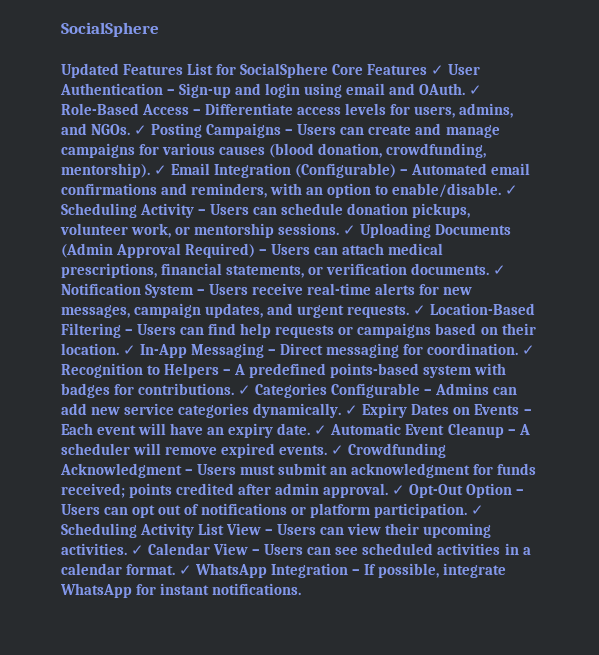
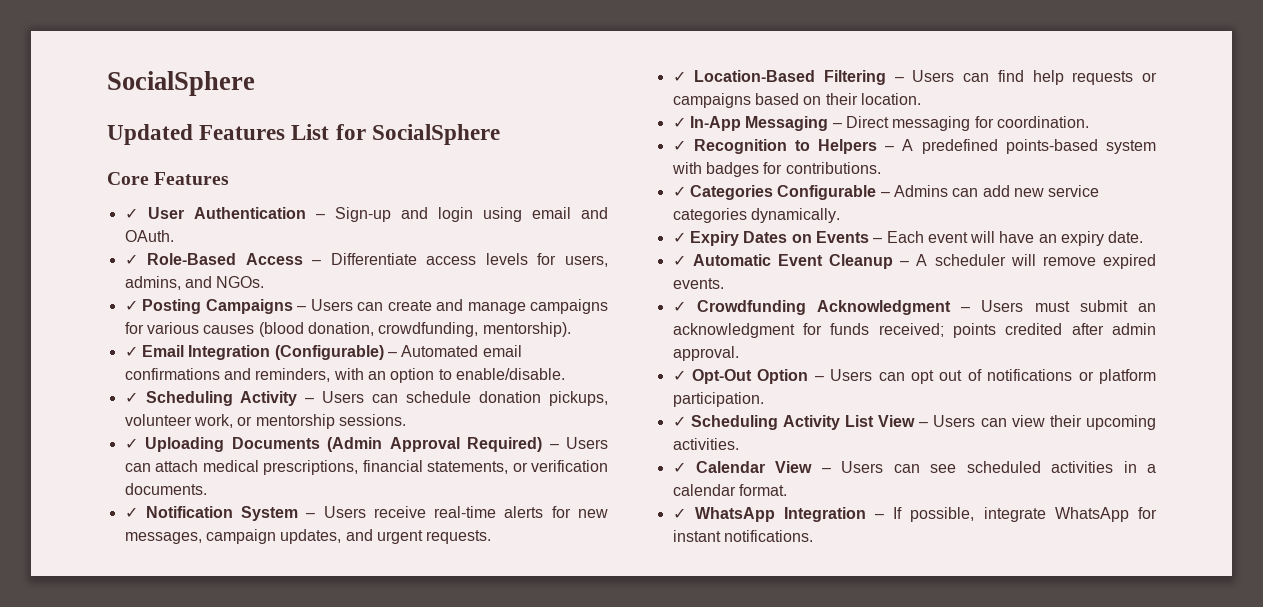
- Updated Features List for SocialSphere Core Features ✓ User Authentication – Sign-up and login using email and OAuth. ✓ Role-Based Access – Differentiate access levels for users, admins, and NGOs. ✓ Posting Campaigns – Users can create and manage campaigns for various causes (blood donation, crowdfunding, mentorship). ✓ Email Integration (Configurable) – Automated email confirmations and reminders, with an option to enable/disable. ✓ Scheduling Activity – Users can schedule donation pickups, volunteer work, or mentorship sessions. ✓ Uploading Documents (Admin Approval Required) – Users can attach medical prescriptions, financial statements, or verification documents. ✓ Notification System – Users receive real-time alerts for new messages, campaign updates, and urgent requests. ✓ Location-Based Filtering – Users can find help requests or campaigns based on their location. ✓ In-App Messaging – Direct messaging for coordination. ✓ Recognition to Helpers – A predefined points-based system with badges for contributions. ✓ Categories Configurable – Admins can add new service categories dynamically. ✓ Expiry Dates on Events – Each event will have an expiry date. ✓ Automatic Event Cleanup – A scheduler will remove expired events. ✓ Crowdfunding Acknowledgment – Users must submit an acknowledgment for funds received;
+ Updated Features List for SocialSphere
+ Core Features
+ ✓ User Authentication – Sign-up and login using email and OAuth.
+ ✓ Role-Based Access – Differentiate access levels for users, admins, and NGOs.
+ ✓ Posting Campaigns – Users can create and manage campaigns for various causes (blood donation, crowdfunding, mentorship).
+ ✓ Email Integration (Configurable) – Automated email confirmations and reminders, with an option to enable/disable.
+ ✓ Scheduling Activity – Users can schedule donation pickups, volunteer work, or mentorship sessions.
+ ✓ Uploading Documents (Admin Approval Required) – Users can attach medical prescriptions, financial statements, or verification documents.
+ ✓ Notification System – Users receive real-time alerts for new messages, campaign updates, and urgent requests.
+ ✓ Location-Based Filtering – Users can find help requests or campaigns based on their location.
+ ✓ In-App Messaging – Direct messaging for coordination.
+ ✓ Recognition to Helpers – A predefined points-based system with badges for contributions.
+ ✓ Categories Configurable – Admins can add new service categories dynamically.
+ ✓ Expiry Dates on Events – Each event will have an expiry date.
+ ✓ Automatic Event Cleanup – A scheduler will remove expired events.
+ ✓ Crowdfunding Acknowledgment – Users must submit an acknowledgment for funds received;
- points credited after admin approval. ✓ Opt-Out Option – Users can opt out of notifications or platform participation. ✓ Scheduling Activity List View – Users can view their upcoming activities. ✓ Calendar View – Users can see scheduled activities in a calendar format. ✓ WhatsApp Integration – If possible, integrate WhatsApp for instant notifications.
+ points credited after admin approval.
+ ✓ Opt-Out Option – Users can opt out of notifications or platform participation.
+ ✓ Scheduling Activity List View – Users can view their upcoming activities.
+ ✓ Calendar View – Users can see scheduled activities in a calendar format.
+ ✓ WhatsApp Integration – If possible, integrate WhatsApp for instant notifications.

